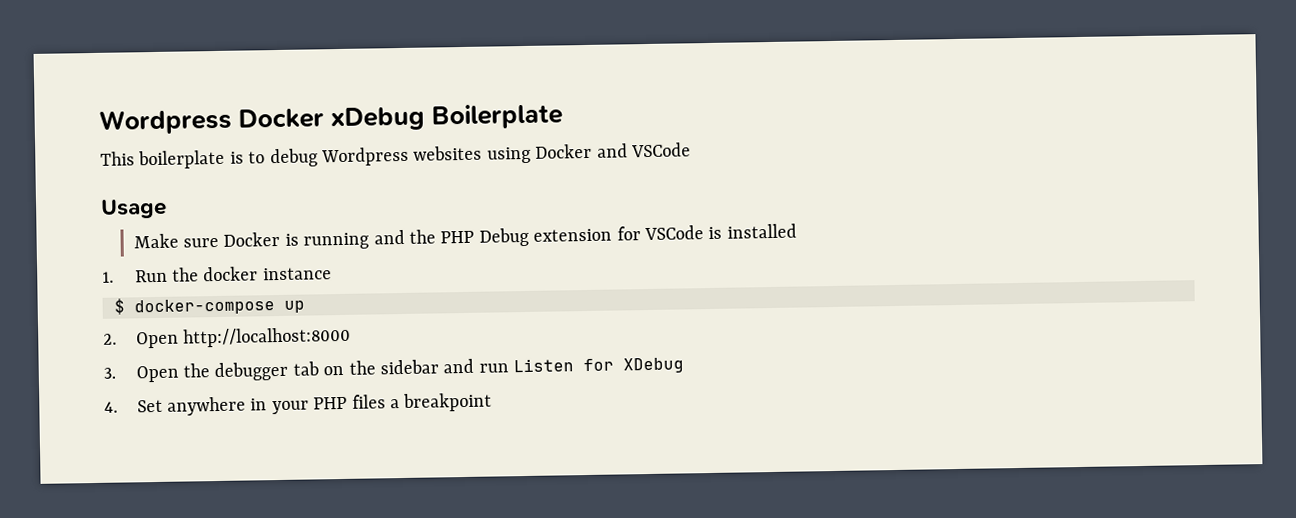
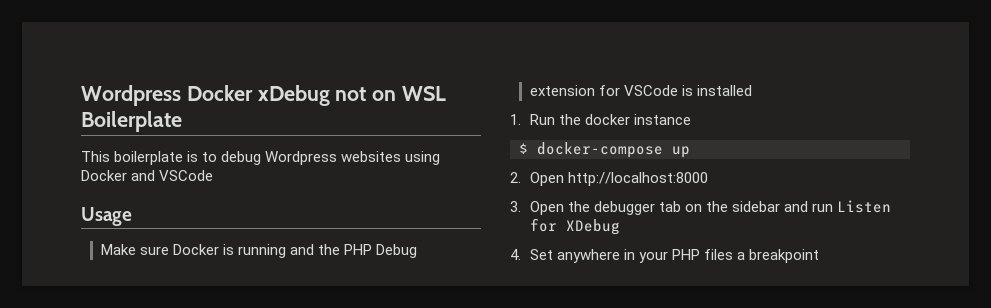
- Wordpress Docker xDebug Boilerplate
+ Wordpress Docker xDebug not on WSL Boilerplate

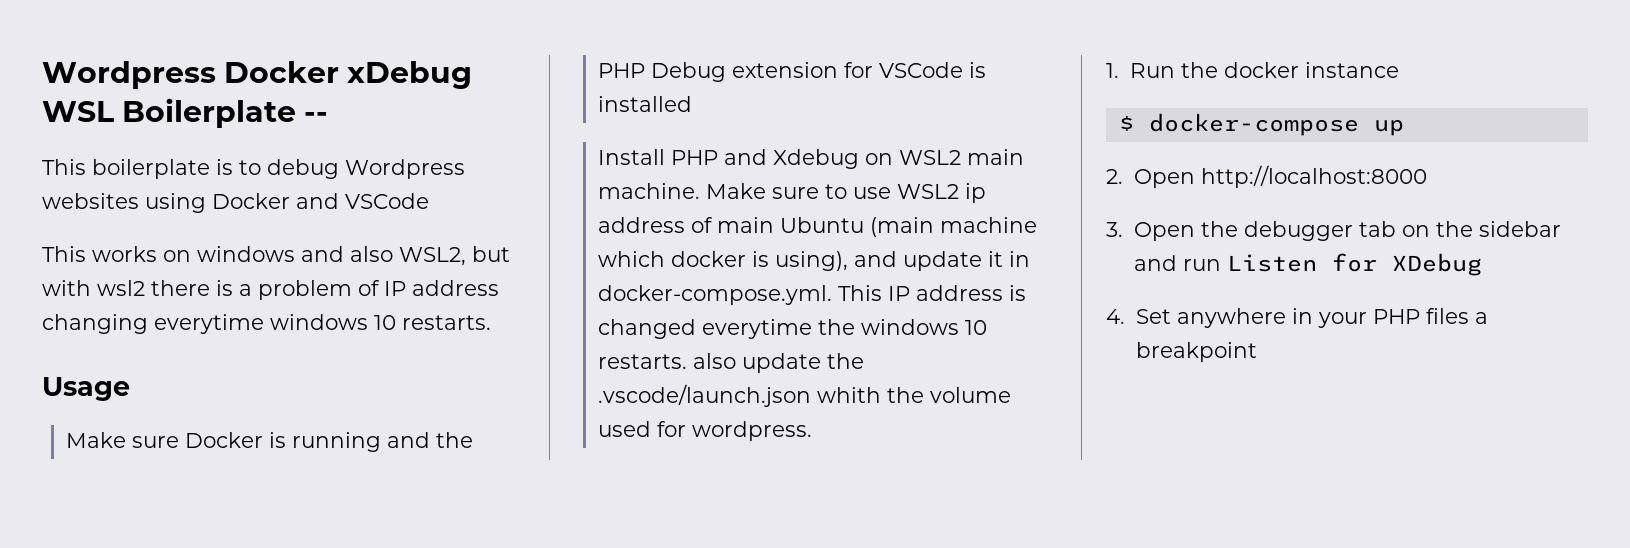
- Wordpress Docker xDebug not on WSL Boilerplate
+ Wordpress Docker xDebug WSL Boilerplate --
+ This works on windows and also WSL2, but with wsl2 there is a problem of IP address changing everytime windows 10 restarts.
+ Install PHP and Xdebug on WSL2 main machine. Make sure to use WSL2 ip address of main Ubuntu (main machine which docker is using), and update it in docker-compose.yml. This IP address is changed everytime the windows 10 restarts. also update the .vscode/launch.json whith the volume used for wordpress.

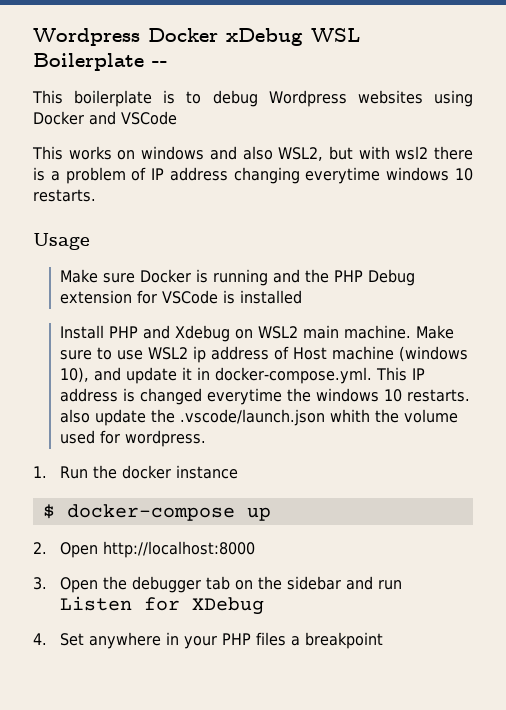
- Make sure to use WSL2 ip address of main Ubuntu (main machine which docker is using), and update it in docker-compose.yml. This IP address is changed everytime the windows 10 restarts. also update the .vscode/launch.json whith the volume used for wordpress.
+ Make sure to use WSL2 ip address of Host machine (windows 10), and update it in docker-compose.yml. This IP address is changed everytime the windows 10 restarts. also update the .vscode/launch.json whith the volume used for wordpress.

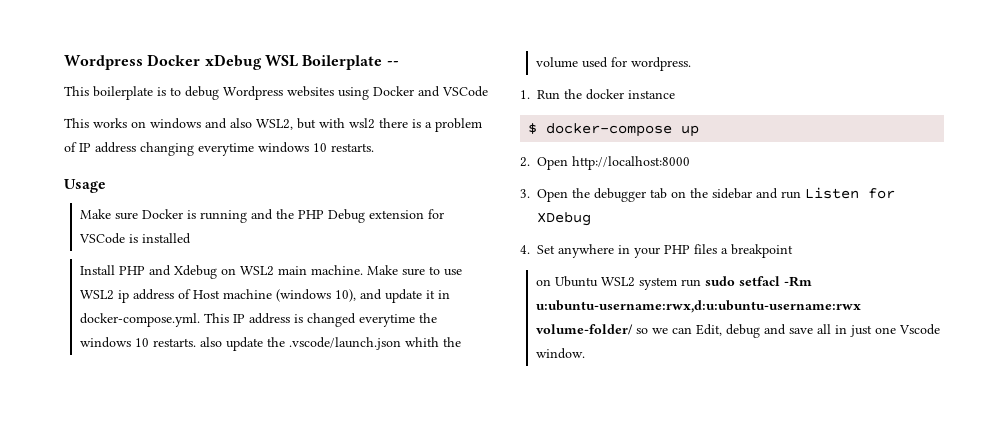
+ on Ubuntu WSL2 system run sudo setfacl -Rm u:ubuntu-username:rwx,d:u:ubuntu-username:rwx volume-folder/ so we can Edit, debug and save all in just one Vscode window.

